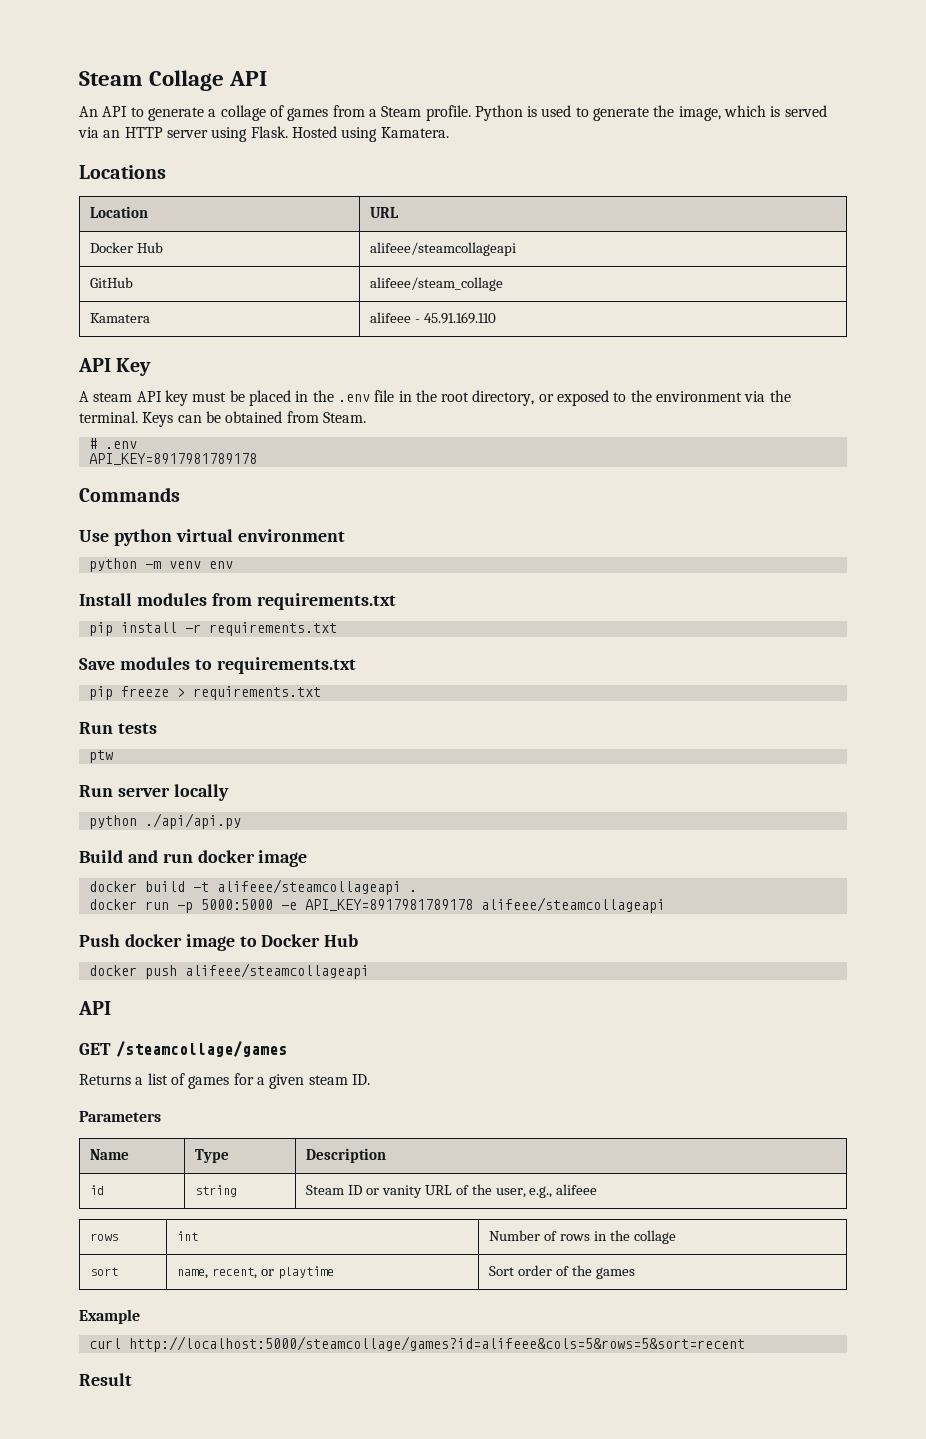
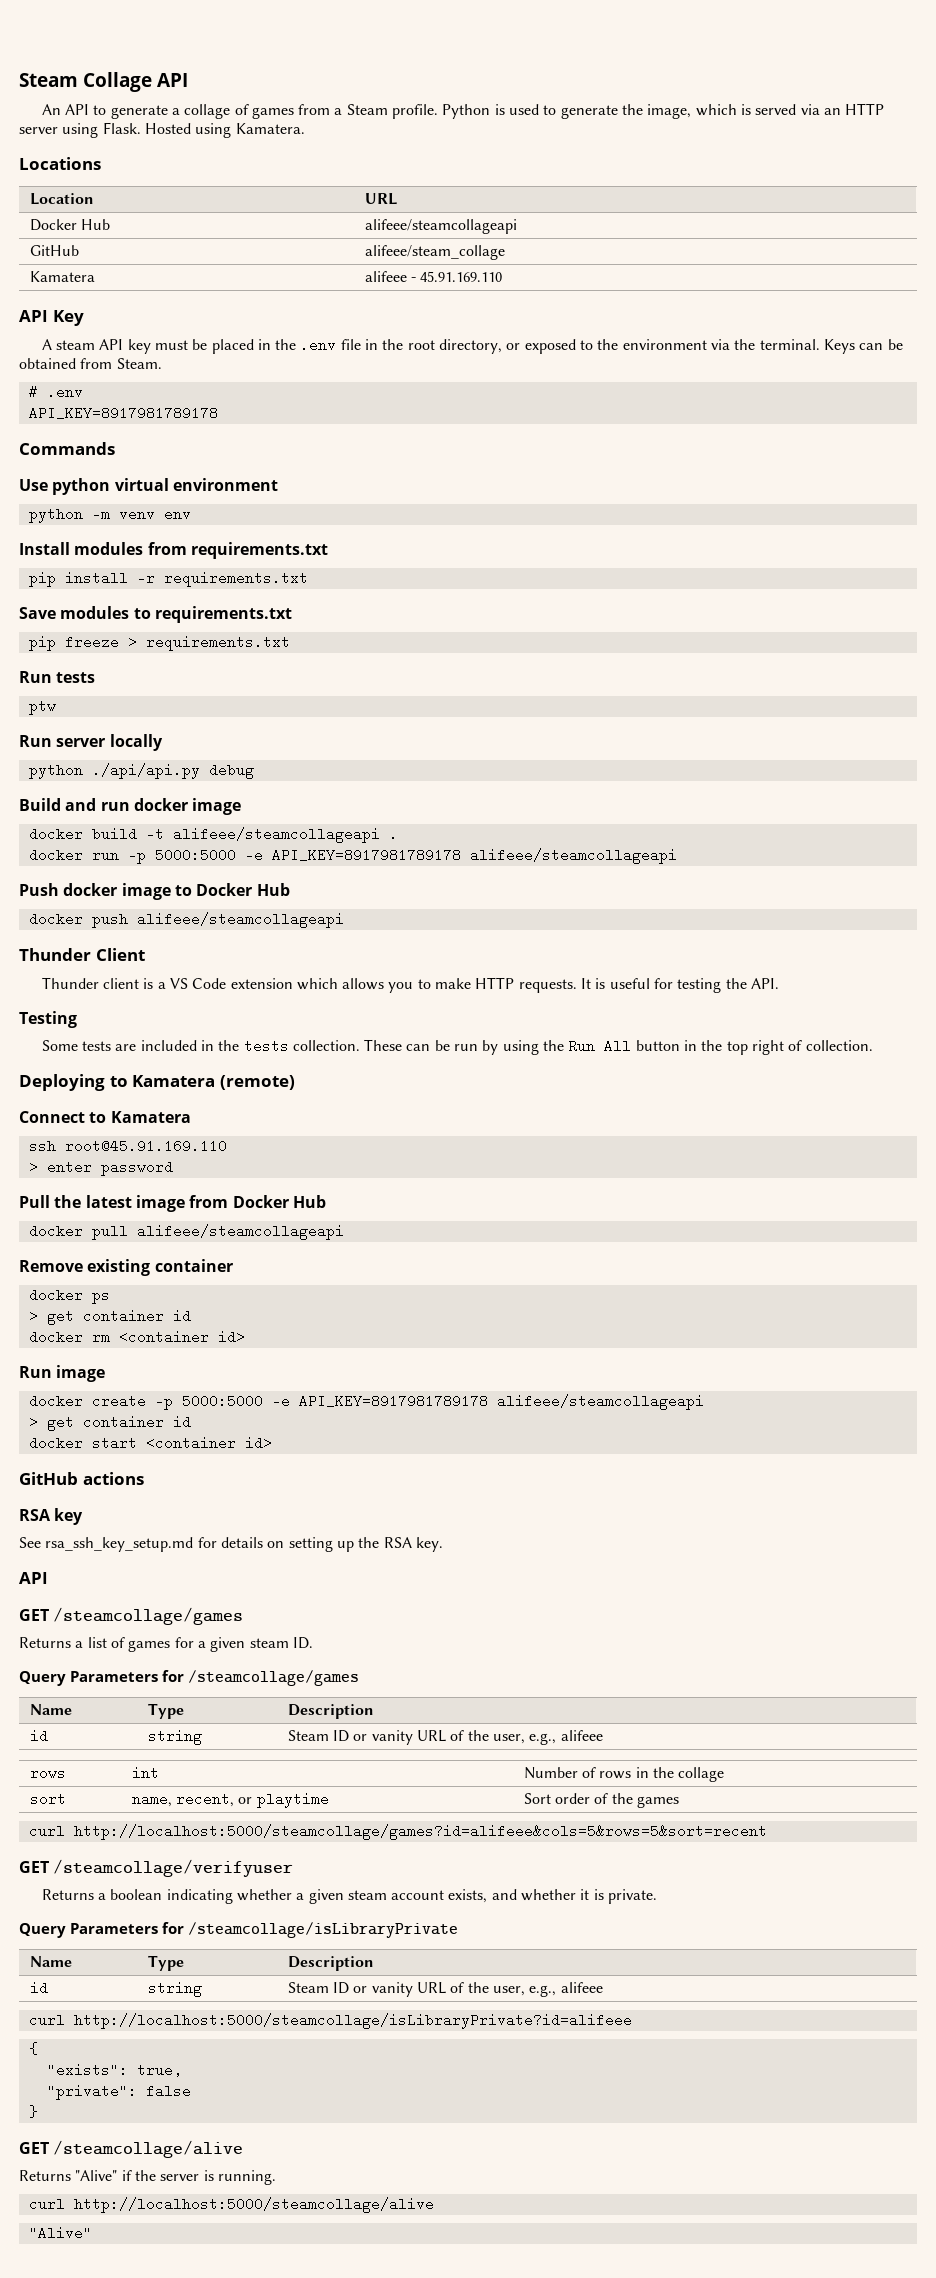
- python ./api/api.py
+ python ./api/api.py debug
+ Thunder Client
+ Thunder client is a VS Code extension which allows you to make HTTP requests. It is useful for testing the API.
+ Testing
+ Some tests are included in the tests collection. These can be run by using the Run All button in the top right of collection.
+ Deploying to Kamatera (remote)
+ Connect to Kamatera
+ ssh root@45.91.169.110
+ > enter password
+ Pull the latest image from Docker Hub
+ docker pull alifeee/steamcollageapi
+ Remove existing container
+ docker ps
+ > get container id
+ docker rm <container id>
+ Run image
+ docker create -p 5000:5000 -e API_KEY=8917981789178 alifeee/steamcollageapi
+ > get container id
+ docker start <container id>
+ GitHub actions
+ RSA key
+ See rsa_ssh_key_setup.md for details on setting up the RSA key.
- Parameters
+ Query Parameters for /steamcollage/games
- Example
- Result
+ GET /steamcollage/verifyuser
+ Returns a boolean indicating whether a given steam account exists, and whether it is private.
+ Query Parameters for /steamcollage/isLibraryPrivate
+ Name | Type | Description
+ id | string | Steam ID or vanity URL of the user, e.g., alifeee
+ curl http://localhost:5000/steamcollage/isLibraryPrivate?id=alifeee
+ {
+ "exists": true,
+ "private": false
+ }
+ GET /steamcollage/alive
+ Returns "Alive" if the server is running.
+ curl http://localhost:5000/steamcollage/alive
+ "Alive"

